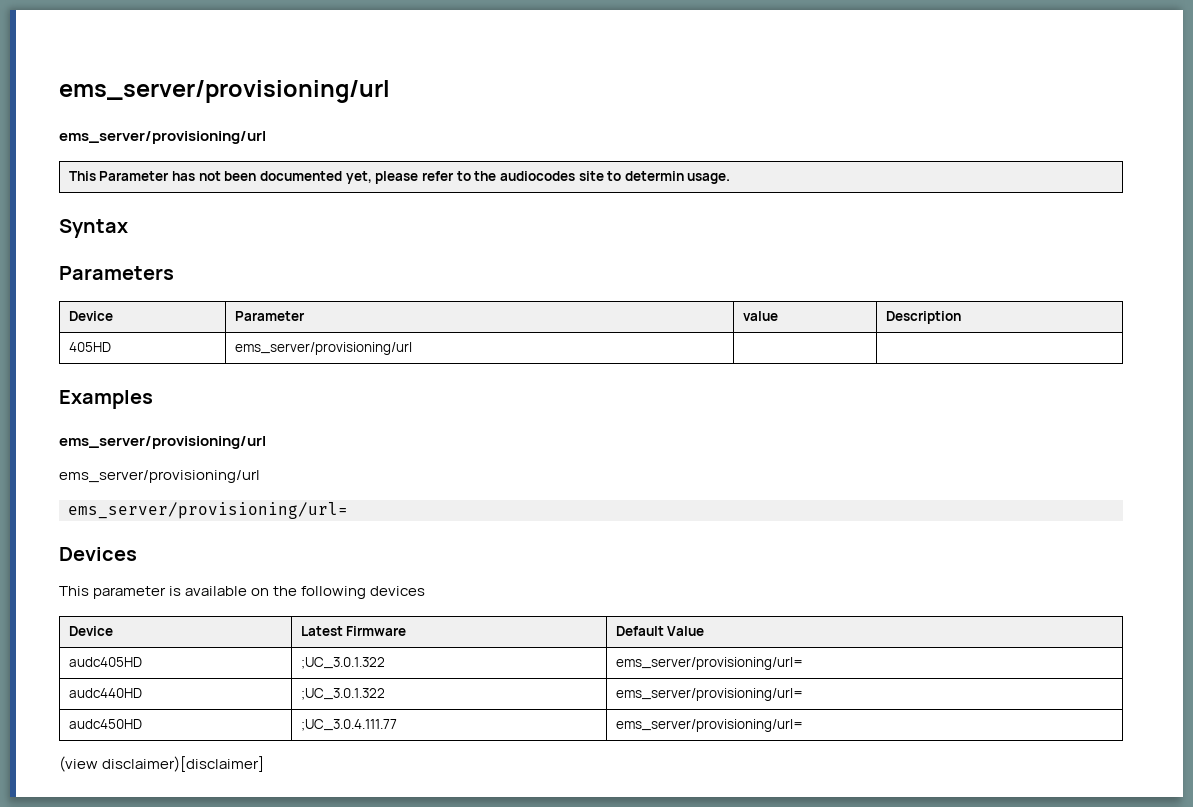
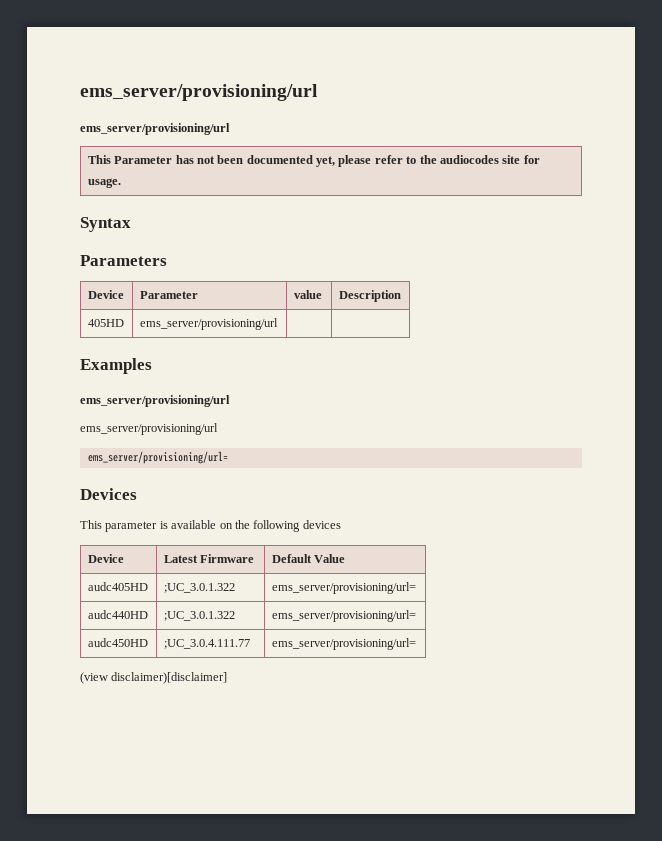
- This Parameter has not been documented yet, please refer to the audiocodes site to determin usage.
+ This Parameter has not been documented yet, please refer to the audiocodes site for usage.

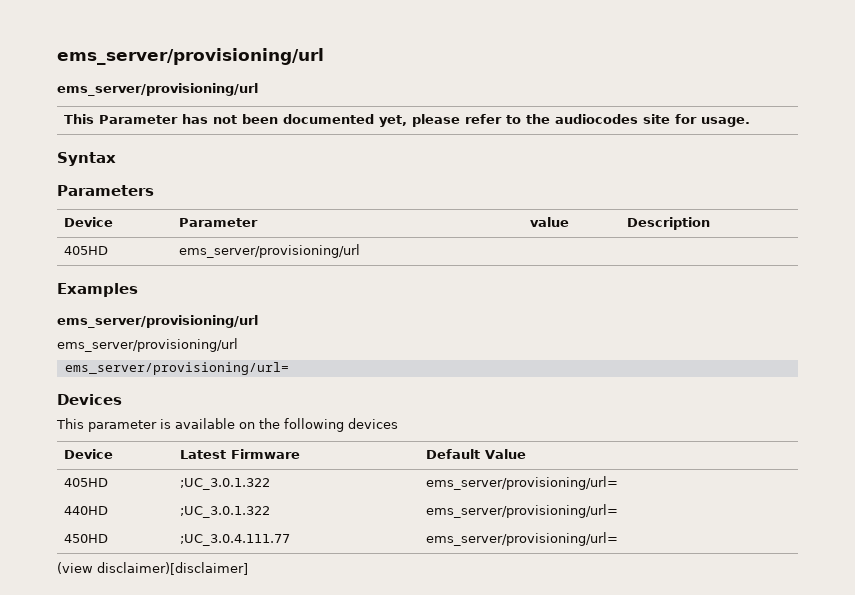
- audc405HD | ;UC_3.0.1.322 | ems_server/provisioning/url=
- audc440HD | ;UC_3.0.1.322 | ems_server/provisioning/url=
- audc450HD | ;UC_3.0.4.111.77 | ems_server/provisioning/url=
+ 405HD | ;UC_3.0.1.322 | ems_server/provisioning/url=
+ 440HD | ;UC_3.0.1.322 | ems_server/provisioning/url=
+ 450HD | ;UC_3.0.4.111.77 | ems_server/provisioning/url=

